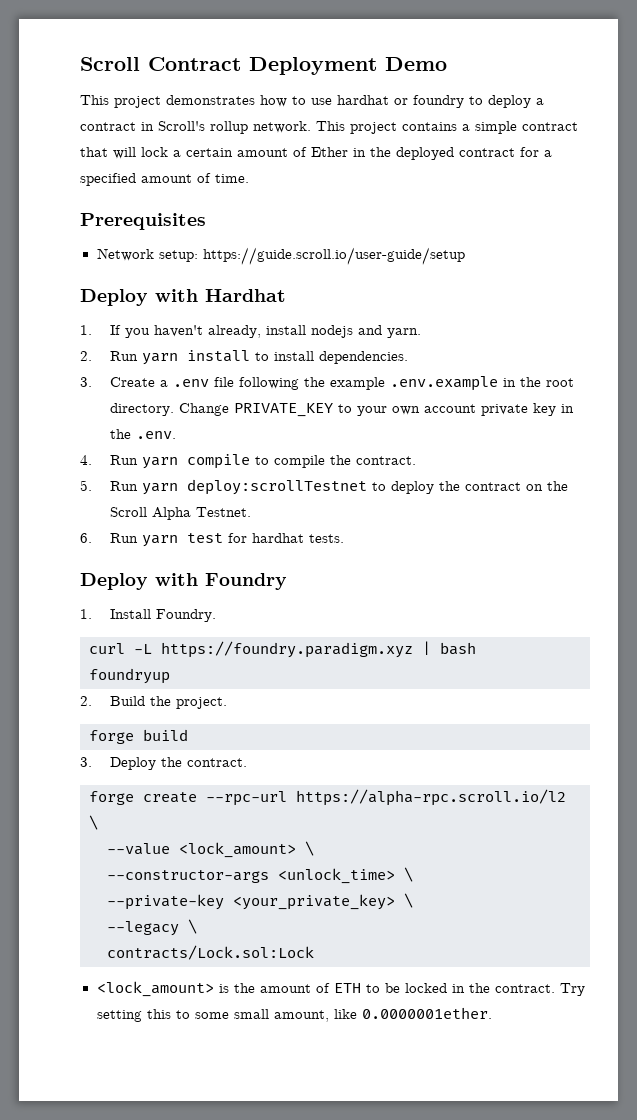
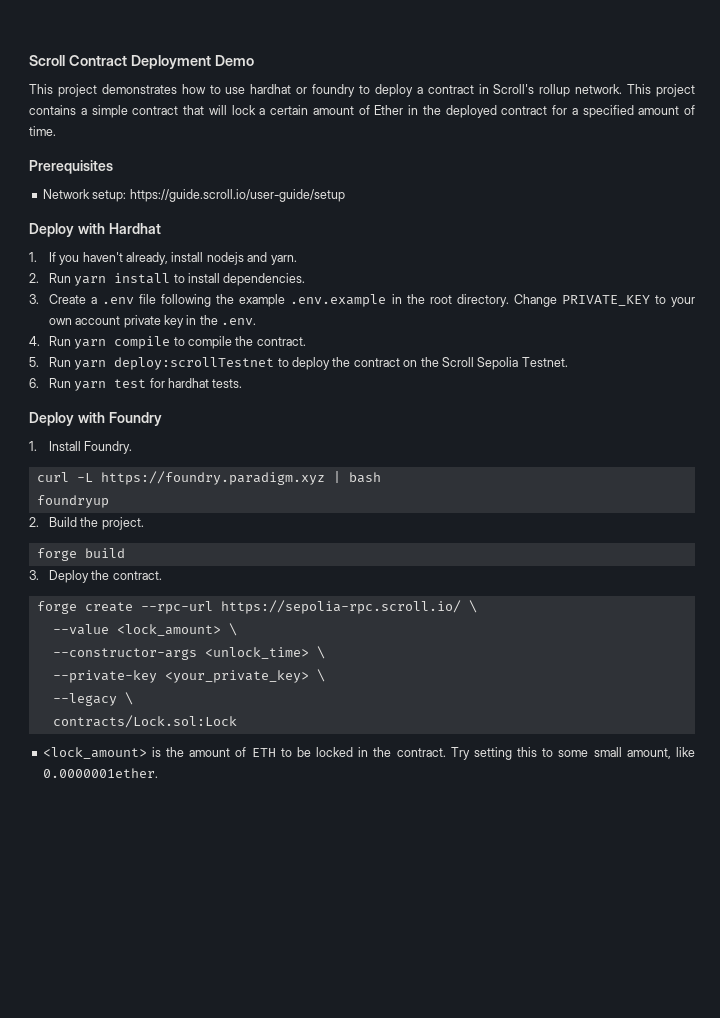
- 5. Run yarn deploy:scrollTestnet to deploy the contract on the Scroll Alpha Testnet.
+ 5. Run yarn deploy:scrollTestnet to deploy the contract on the Scroll Sepolia Testnet.
- forge create --rpc-url https://alpha-rpc.scroll.io/l2 \
+ forge create --rpc-url https://sepolia-rpc.scroll.io/ \

